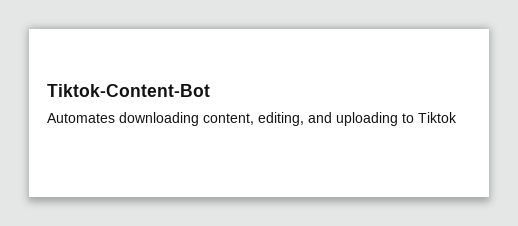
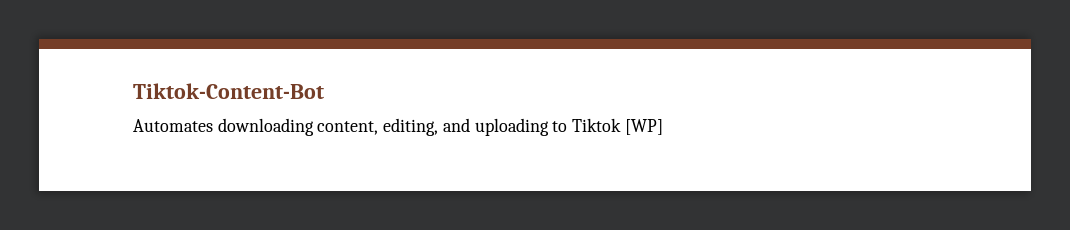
- Automates downloading content, editing, and uploading to Tiktok
+ Automates downloading content, editing, and uploading to Tiktok [WP]

